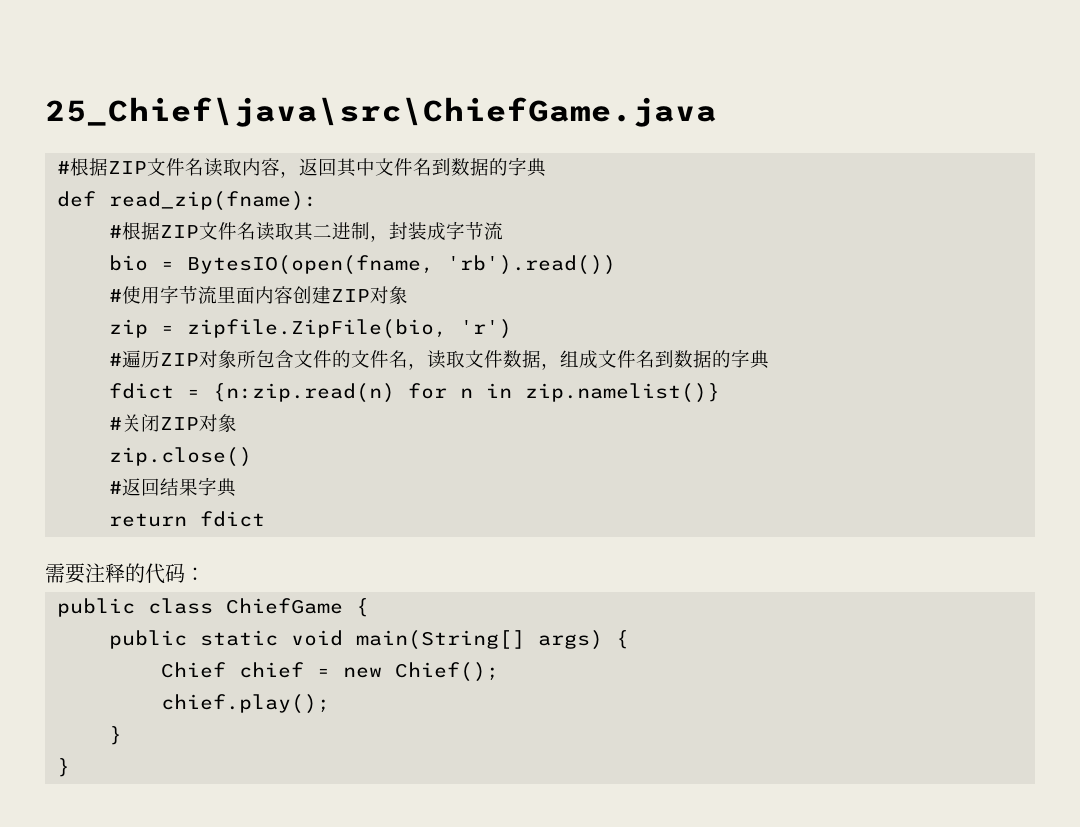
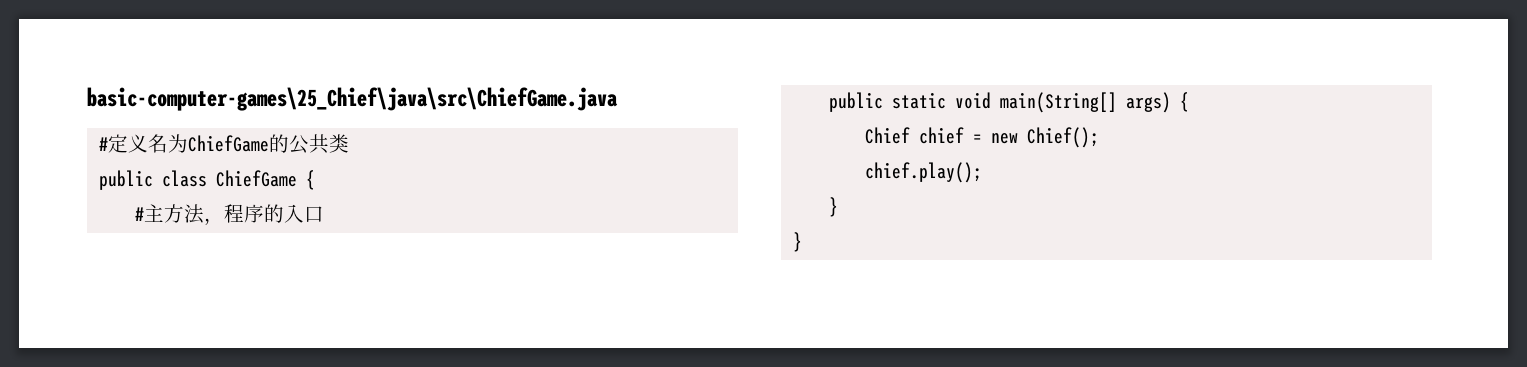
- 25_Chief\java\src\ChiefGame.java
- #根据ZIP文件名读取内容，返回其中文件名到数据的字典
- def read_zip(fname):
- #根据ZIP文件名读取其二进制，封装成字节流
- bio = BytesIO(open(fname, 'rb').read())
- #使用字节流里面内容创建ZIP对象
- zip = zipfile.ZipFile(bio, 'r')
- #遍历ZIP对象所包含文件的文件名，读取文件数据，组成文件名到数据的字典
- fdict = {n:zip.read(n) for n in zip.namelist()}
- #关闭ZIP对象
- zip.close()
- #返回结果字典
- return fdict
- 需要注释的代码：
+ basic-computer-games\25_Chief\java\src\ChiefGame.java
+ #定义名为ChiefGame的公共类
+ #主方法，程序的入口

